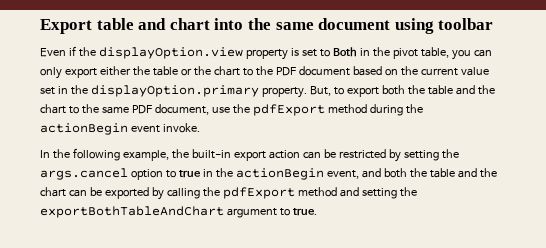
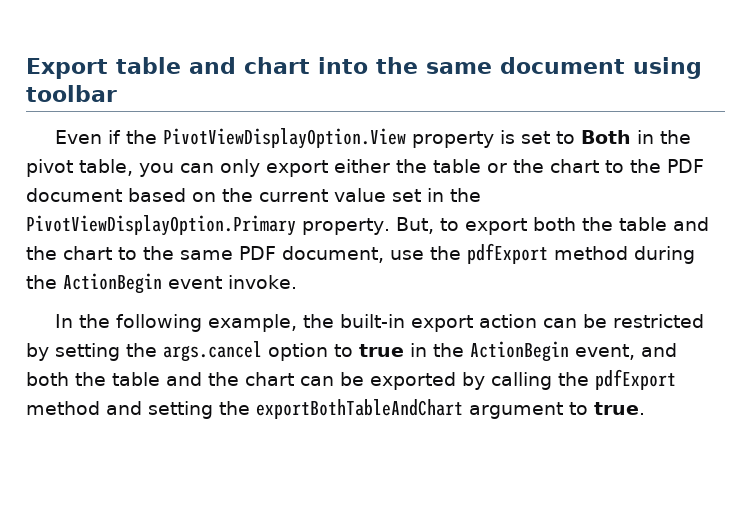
- Even if the displayOption.view property is set to Both in the pivot table, you can only export either the table or the chart to the PDF document based on the current value set in the displayOption.primary property.
+ Even if the PivotViewDisplayOption.View property is set to Both in the pivot table, you can only export either the table or the chart to the PDF document based on the current value set in the PivotViewDisplayOption.Primary property.
- But, to export both the table and the chart to the same PDF document, use the pdfExport method during the actionBegin event invoke.
+ But, to export both the table and the chart to the same PDF document, use the pdfExport method during the ActionBegin event invoke.
- In the following example, the built-in export action can be restricted by setting the args.cancel option to true in the actionBegin event, and both the table and the chart can be exported by calling the pdfExport method and setting the exportBothTableAndChart argument to true.
+ In the following example, the built-in export action can be restricted by setting the args.cancel option to true in the ActionBegin event, and both the table and the chart can be exported by calling the pdfExport method and setting the exportBothTableAndChart argument to true.

